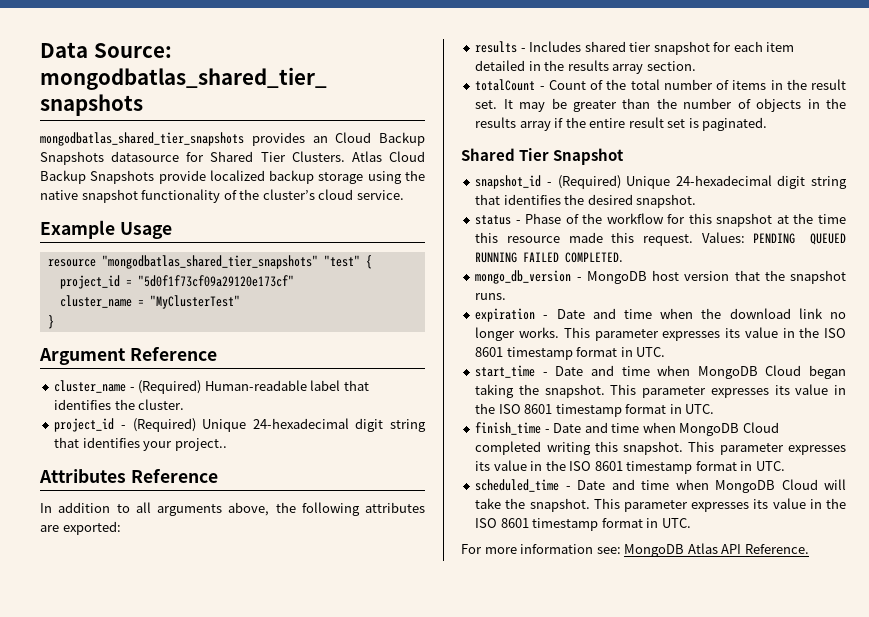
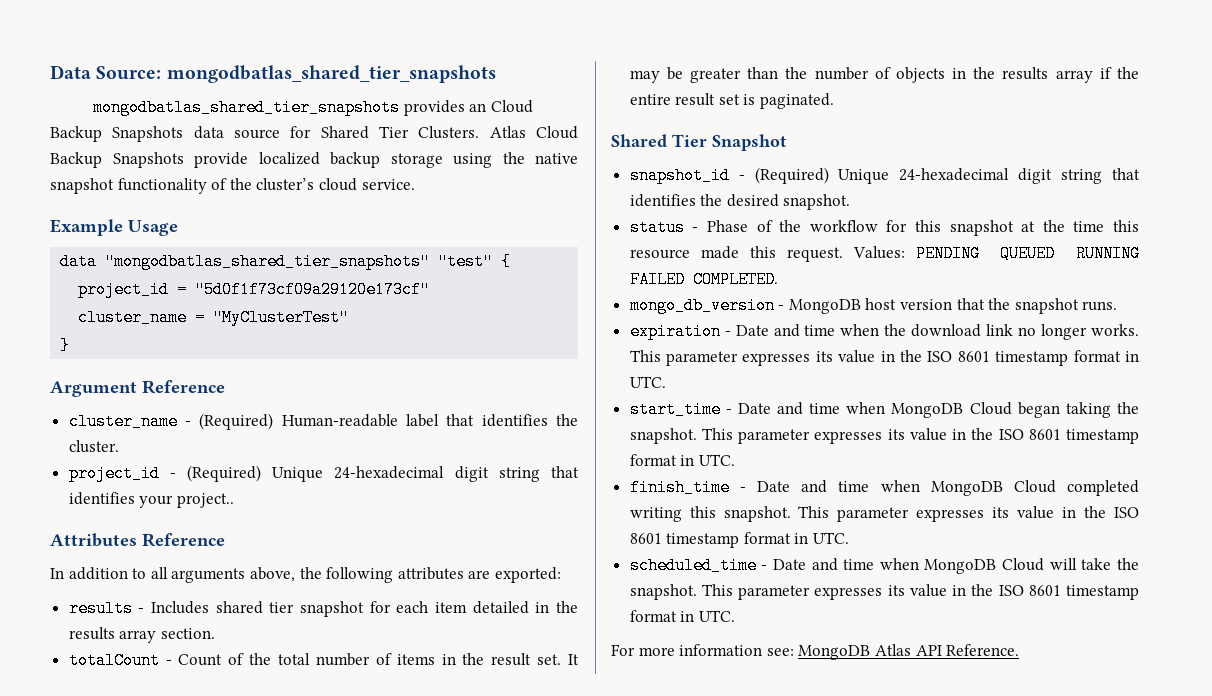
- mongodbatlas_shared_tier_snapshots provides an Cloud Backup Snapshots datasource for Shared Tier Clusters.
+ mongodbatlas_shared_tier_snapshots provides an Cloud Backup Snapshots data source for Shared Tier Clusters.
- resource "mongodbatlas_shared_tier_snapshots" "test" {
+ data "mongodbatlas_shared_tier_snapshots" "test" {

